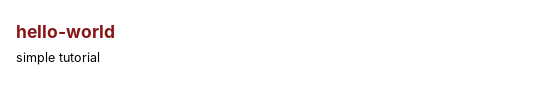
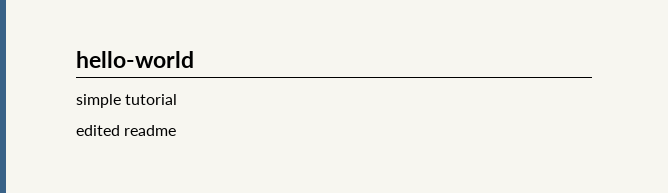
+ edited readme

